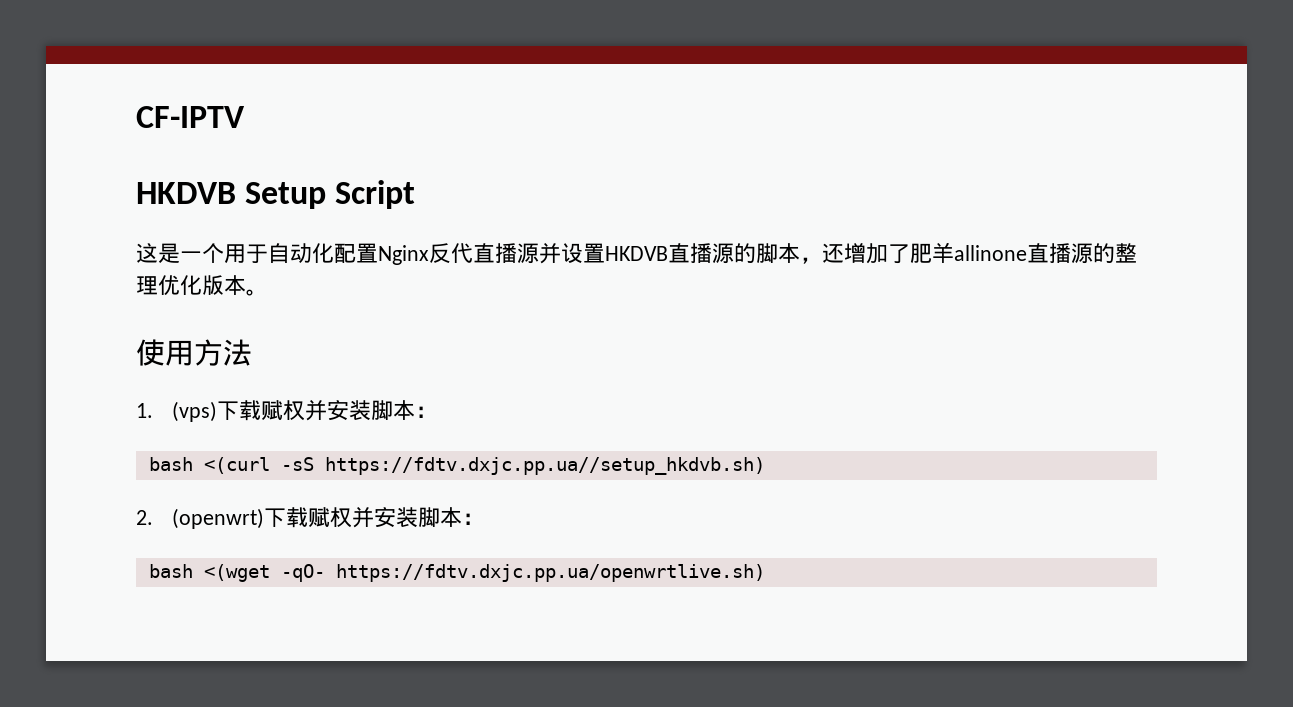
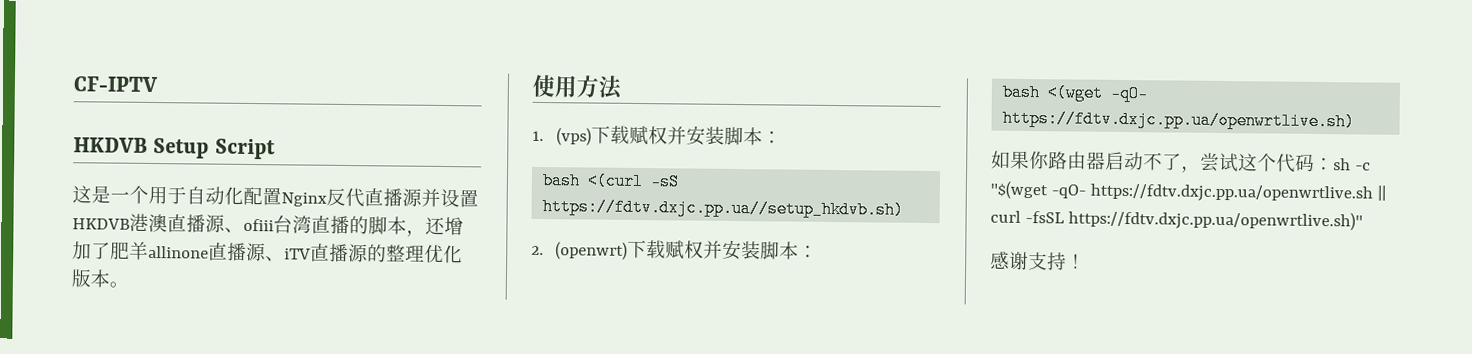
- 这是一个用于自动化配置Nginx反代直播源并设置HKDVB直播源的脚本，还增加了肥羊allinone直播源的整理优化版本。
+ 这是一个用于自动化配置Nginx反代直播源并设置HKDVB港澳直播源、ofiii台湾直播的脚本，还增加了肥羊allinone直播源、iTV直播源的整理优化版本。
+ 如果你路由器启动不了，尝试这个代码：sh -c "$(wget -qO- https://fdtv.dxjc.pp.ua/openwrtlive.sh || curl -fsSL https://fdtv.dxjc.pp.ua/openwrtlive.sh)"
+ 感谢支持！

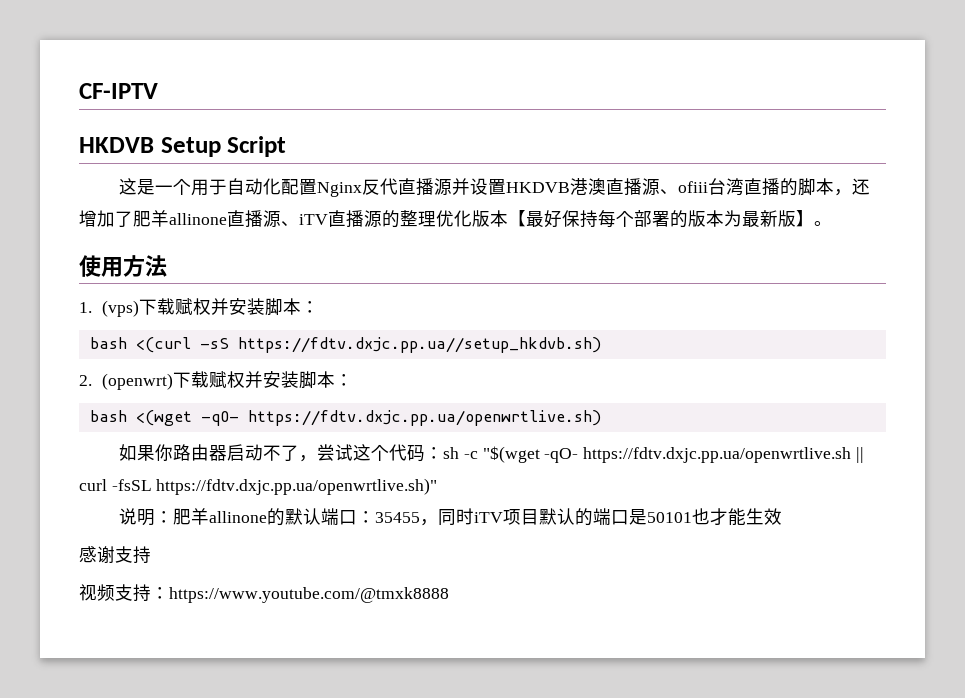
- 这是一个用于自动化配置Nginx反代直播源并设置HKDVB港澳直播源、ofiii台湾直播的脚本，还增加了肥羊allinone直播源、iTV直播源的整理优化版本。
+ 这是一个用于自动化配置Nginx反代直播源并设置HKDVB港澳直播源、ofiii台湾直播的脚本，还增加了肥羊allinone直播源、iTV直播源的整理优化版本【最好保持每个部署的版本为最新版】。
+ 说明：肥羊allinone的默认端口：35455，同时iTV项目默认的端口是50101也才能生效
- 感谢支持！
+ 感谢支持
+ 视频支持：https://www.youtube.com/@tmxk8888

